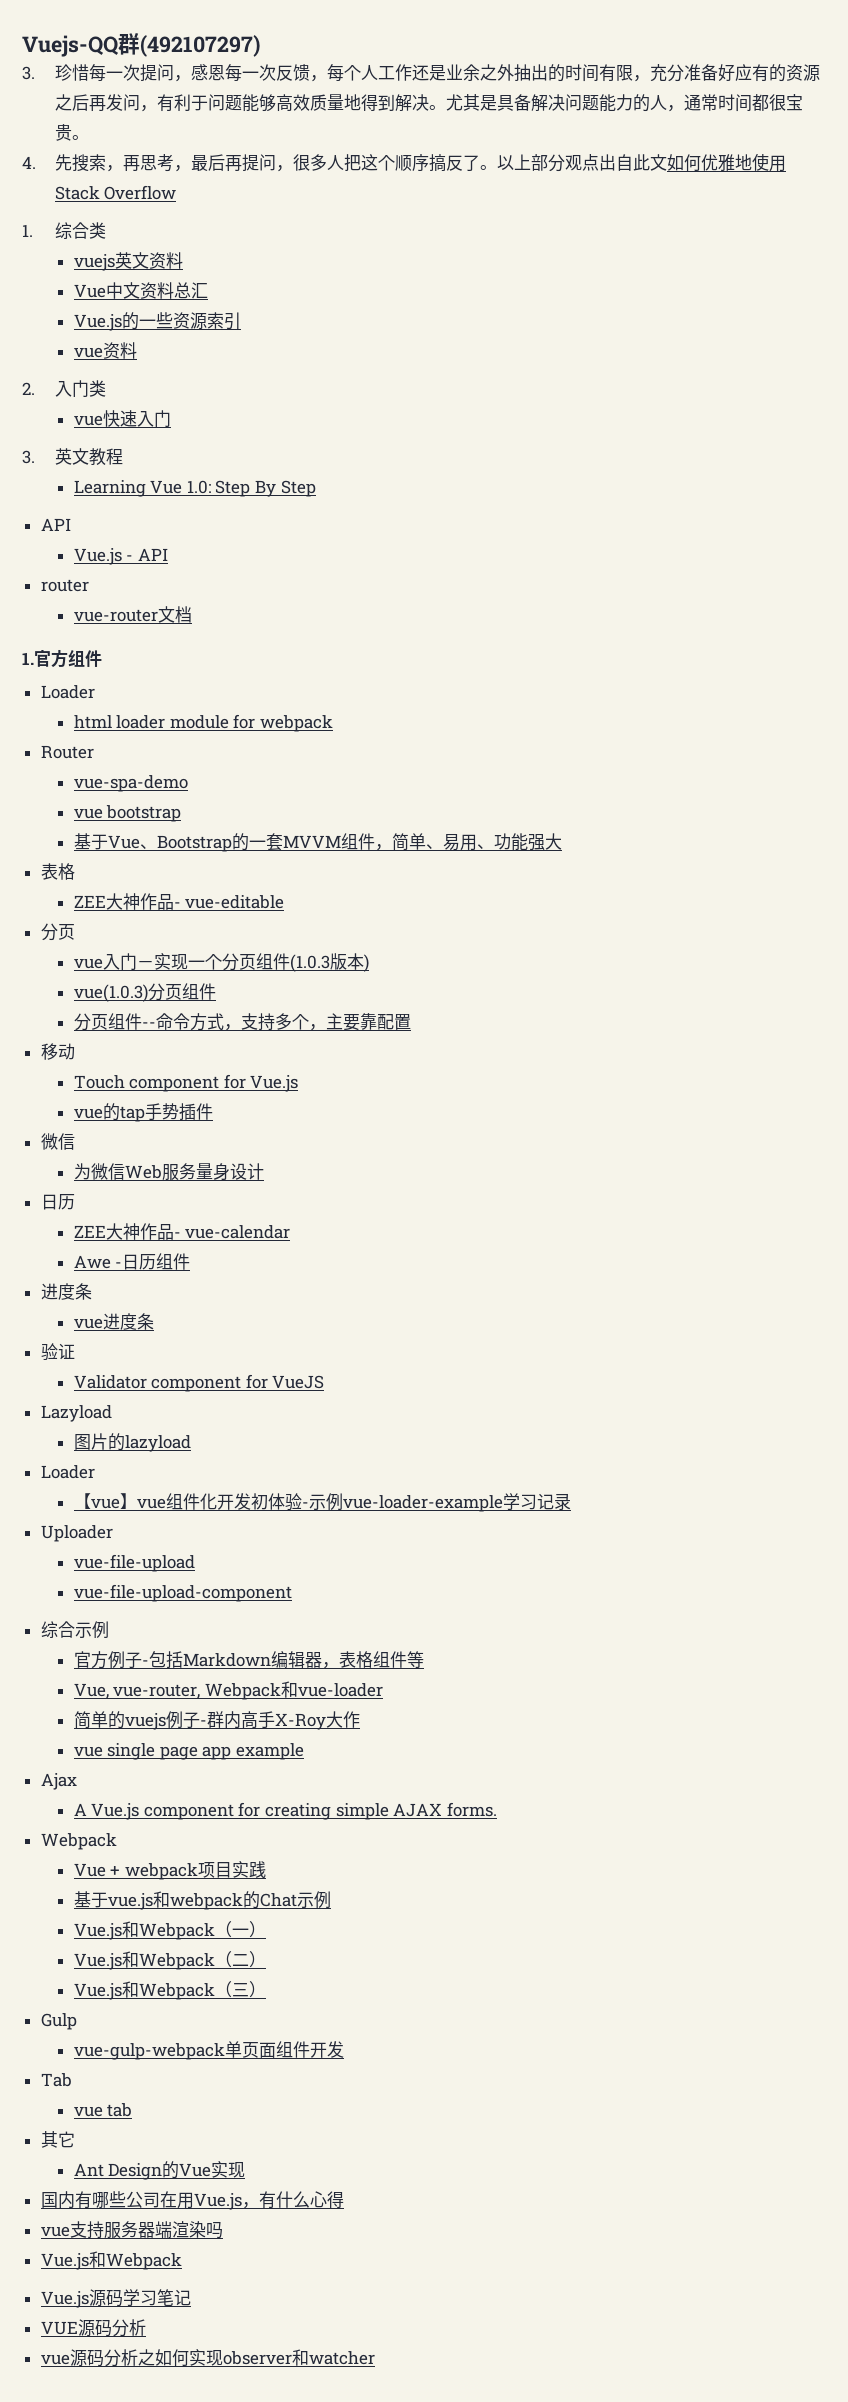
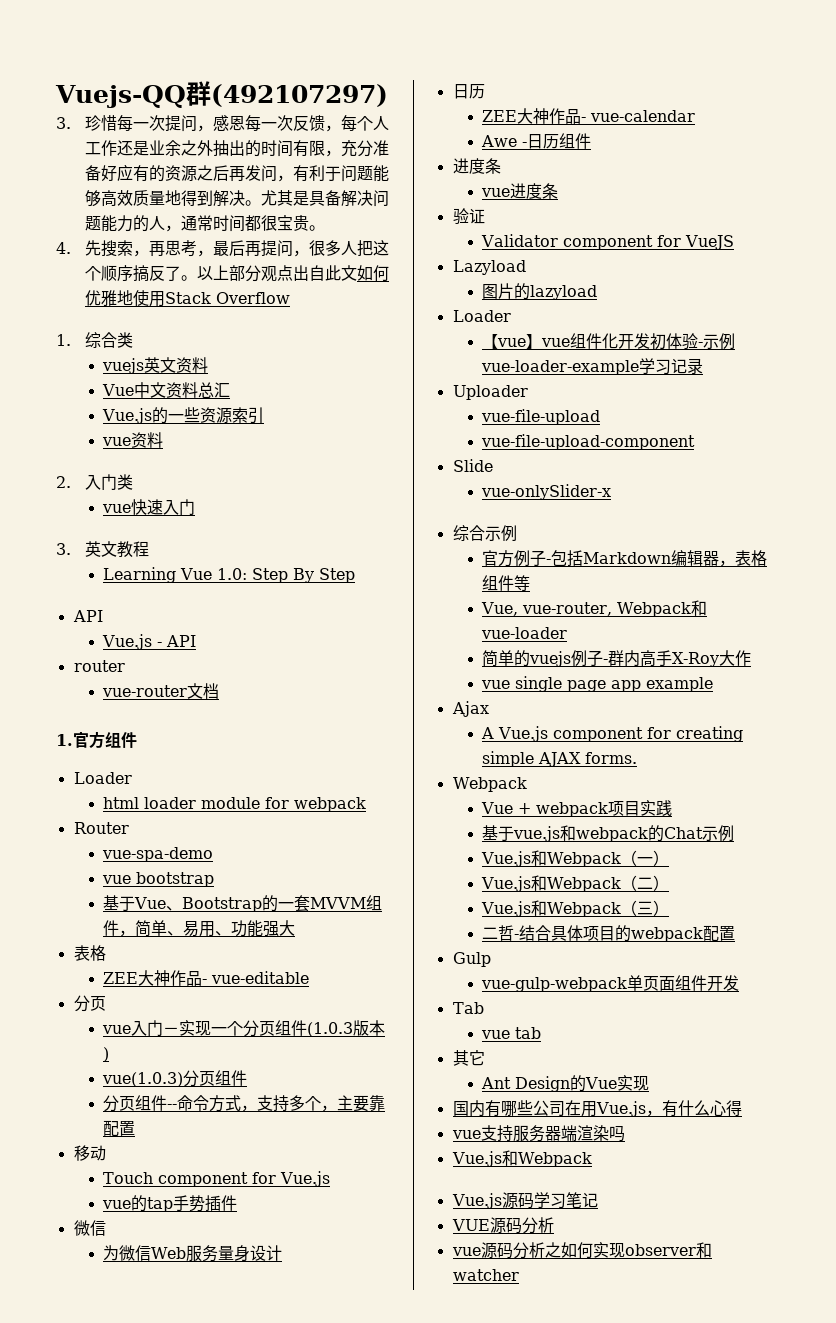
+ Slide
+ vue-onlySlider-x
+ 二哲-结合具体项目的webpack配置

